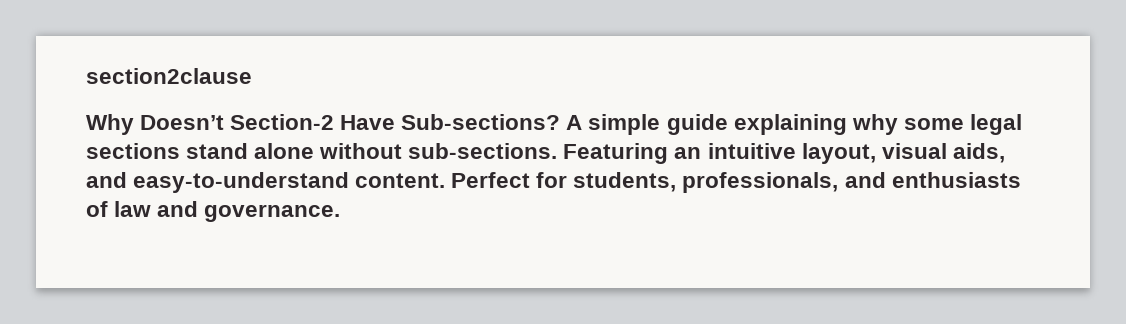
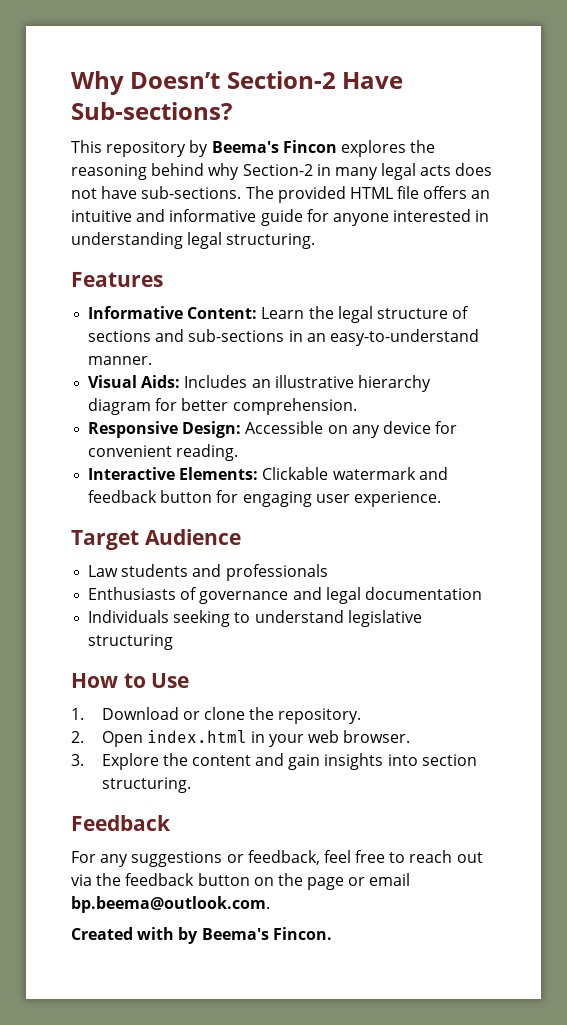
- section2clause
- Why Doesn’t Section-2 Have Sub-sections? A simple guide explaining why some legal sections stand alone without sub-sections. Featuring an intuitive layout, visual aids, and easy-to-understand content. Perfect for students, professionals, and enthusiasts of law and governance.
+ Why Doesn’t Section-2 Have Sub-sections?
+ This repository by Beema's Fincon explores the reasoning behind why Section-2 in many legal acts does not have sub-sections. The provided HTML file offers an intuitive and informative guide for anyone interested in understanding legal structuring.
+ Features
+ Informative Content: Learn the legal structure of sections and sub-sections in an easy-to-understand manner.
+ Visual Aids: Includes an illustrative hierarchy diagram for better comprehension.
+ Responsive Design: Accessible on any device for convenient reading.
+ Interactive Elements: Clickable watermark and feedback button for engaging user experience.
+ Target Audience
+ Law students and professionals
+ Enthusiasts of governance and legal documentation
+ Individuals seeking to understand legislative structuring
+ How to Use
+ 1. Download or clone the repository.
+ 2. Open index.html in your web browser.
+ 3. Explore the content and gain insights into section structuring.
+ Feedback
+ For any suggestions or feedback, feel free to reach out via the feedback button on the page or email bp.beema@outlook.com.
+ Created with by Beema's Fincon.

